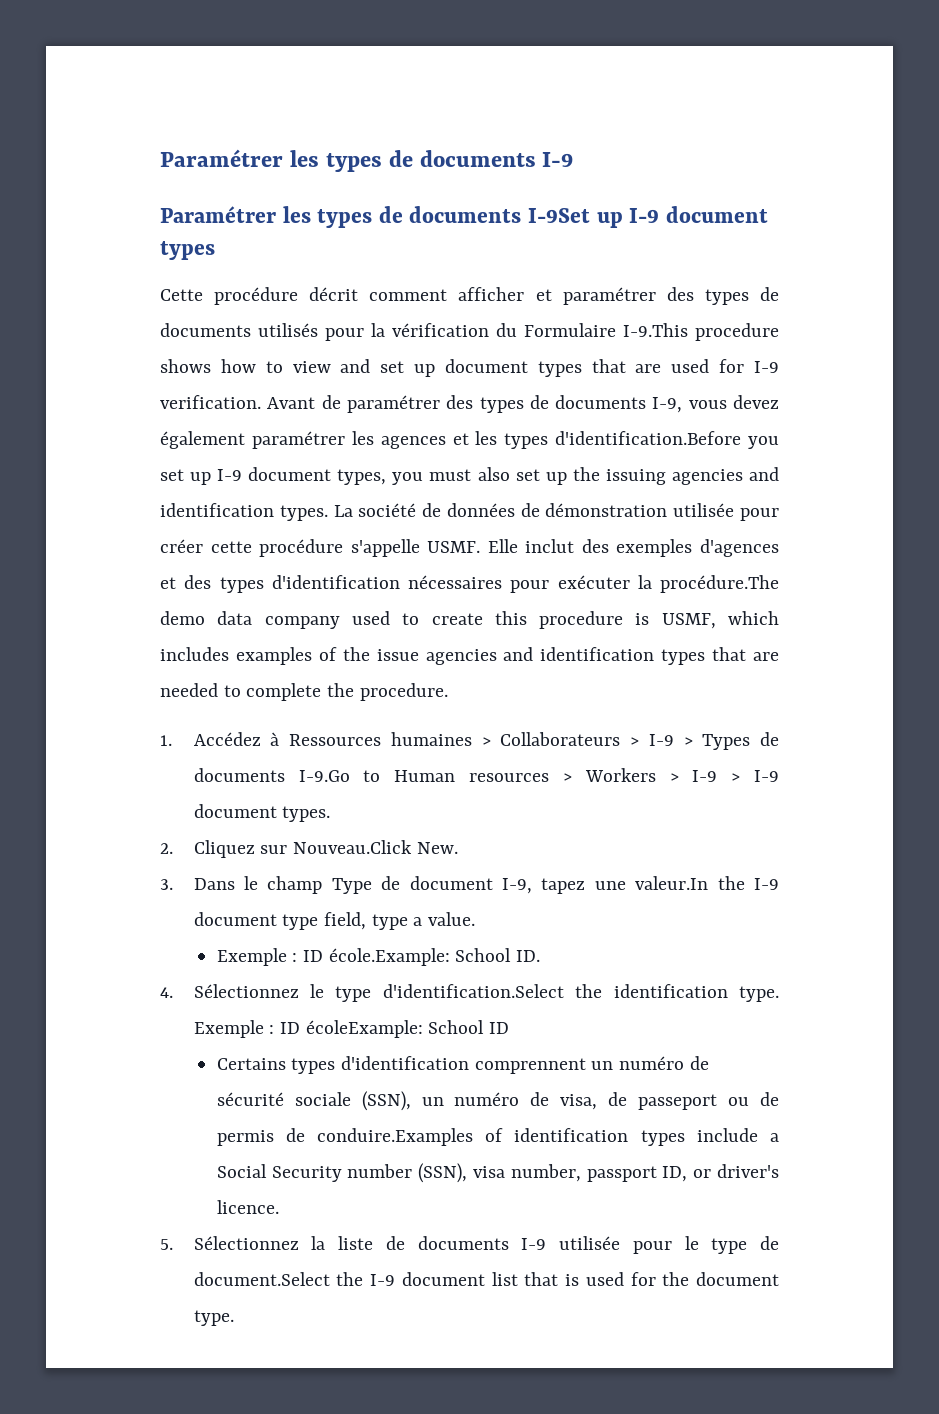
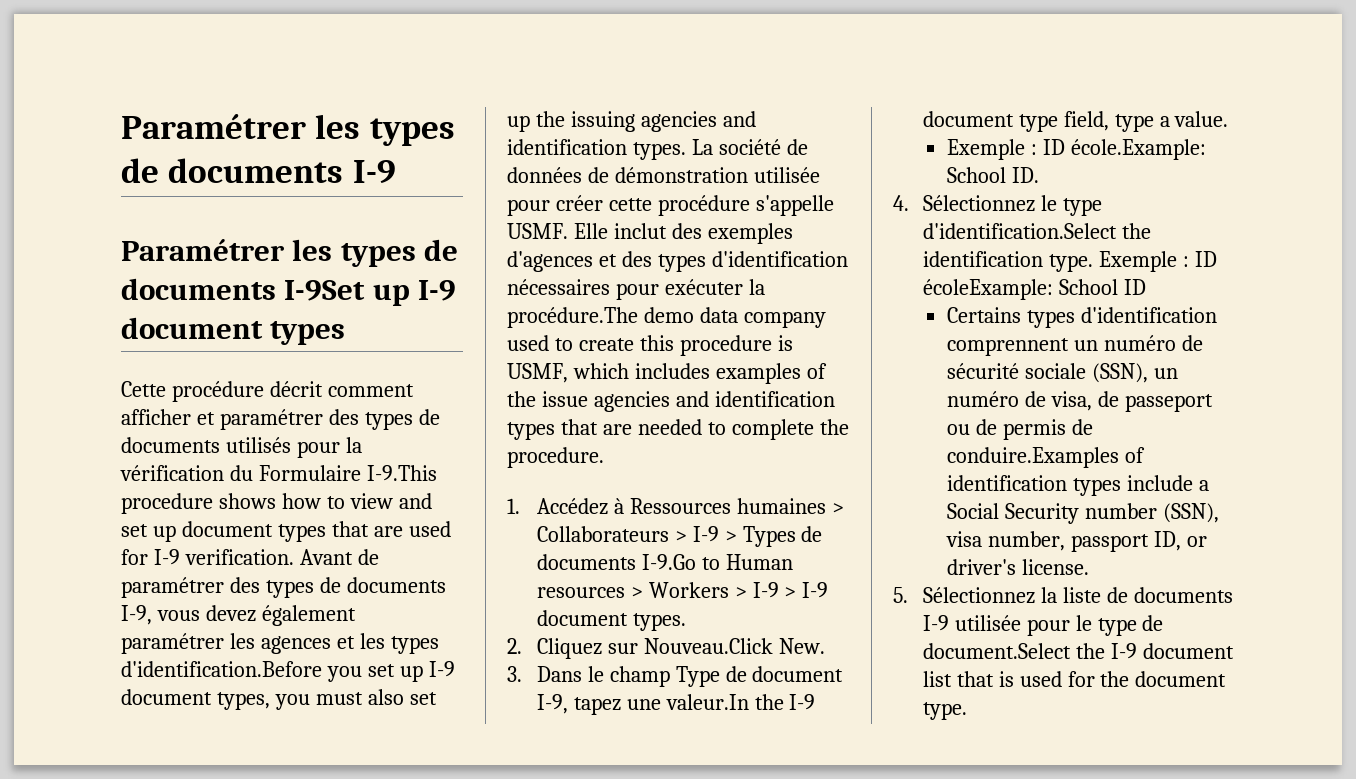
- Certains types d'identification comprennent un numéro de sécurité sociale (SSN), un numéro de visa, de passeport ou de permis de conduire.Examples of identification types include a Social Security number (SSN), visa number, passport ID, or driver's licence.
+ Certains types d'identification comprennent un numéro de sécurité sociale (SSN), un numéro de visa, de passeport ou de permis de conduire.Examples of identification types include a Social Security number (SSN), visa number, passport ID, or driver's license.

